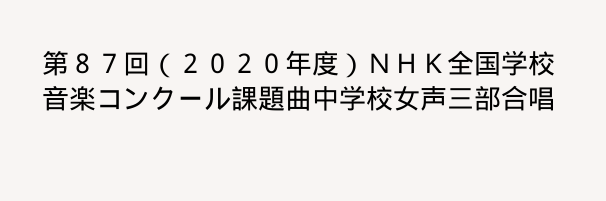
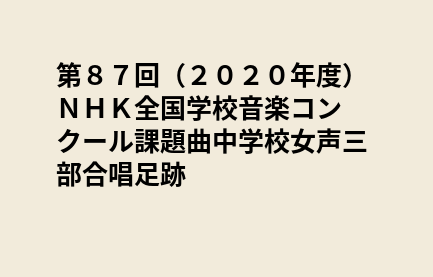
- 第８７回（２０２０年度）ＮＨＫ全国学校音楽コンクール課題曲中学校女声三部合唱
+ 第８７回（２０２０年度）ＮＨＫ全国学校音楽コンクール課題曲中学校女声三部合唱足跡

